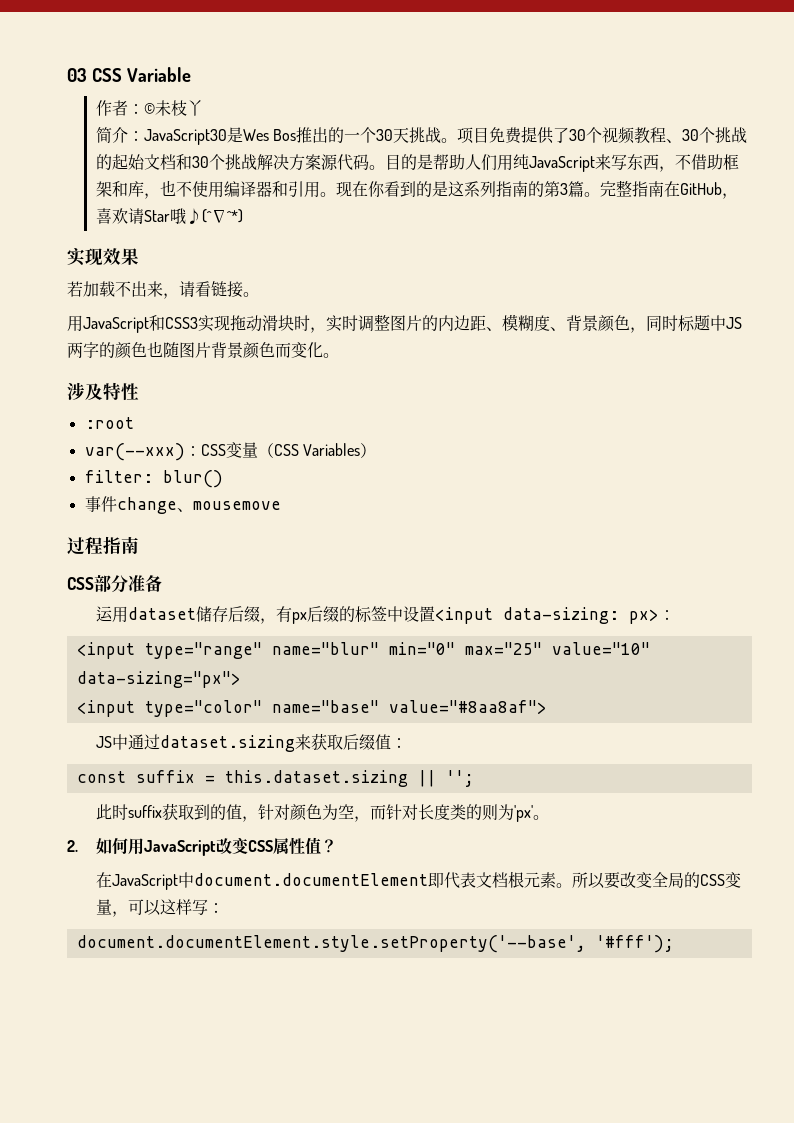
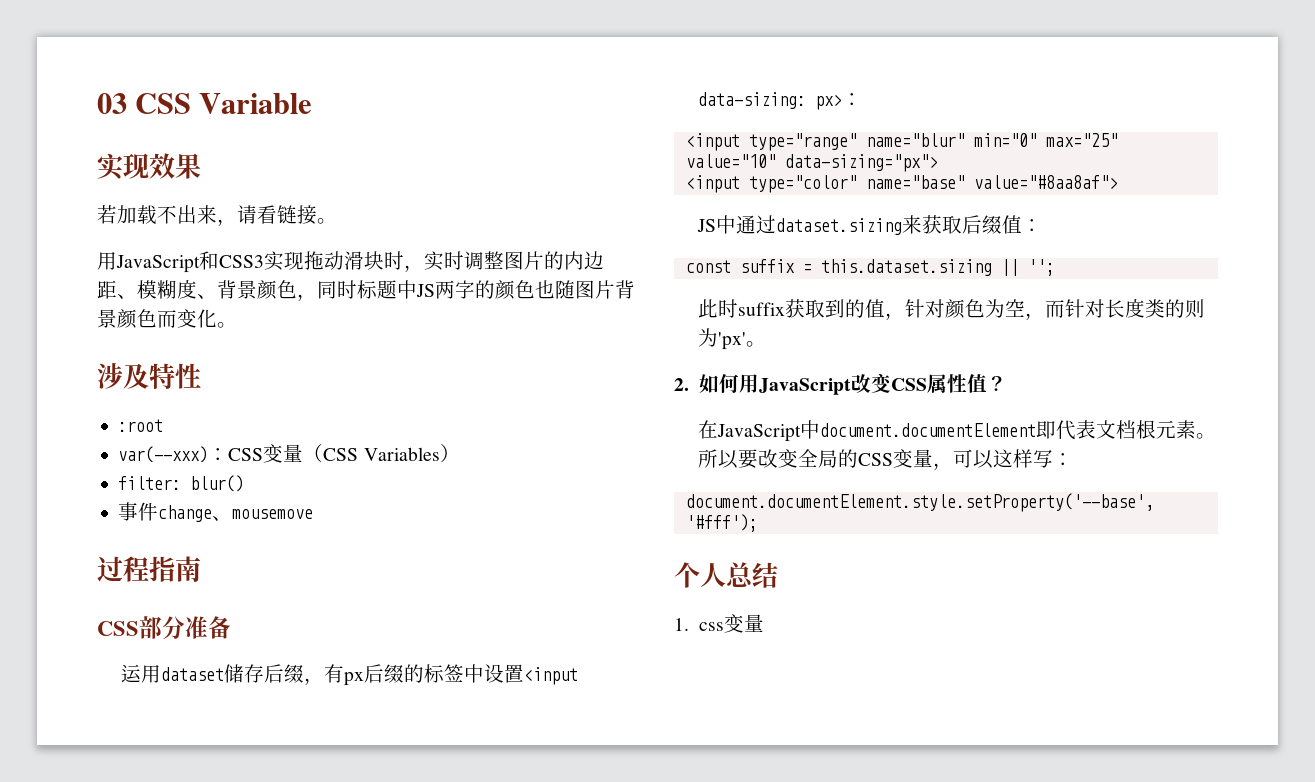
- 作者：©未枝丫
- 简介：JavaScript30是Wes Bos推出的一个30天挑战。项目免费提供了30个视频教程、30个挑战的起始文档和30个挑战解决方案源代码。目的是帮助人们用纯JavaScript来写东西，不借助框架和库，也不使用编译器和引用。现在你看到的是这系列指南的第3篇。完整指南在GitHub，喜欢请Star哦♪(^∇^*)
+ 个人总结
+ 1. css变量

